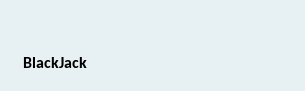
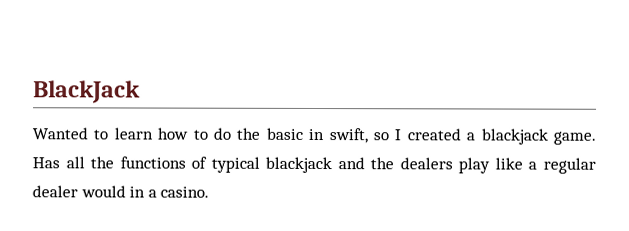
+ Wanted to learn how to do the basic in swift, so I created a blackjack game. Has all the functions of typical blackjack and the dealers play like a regular dealer would in a casino.

